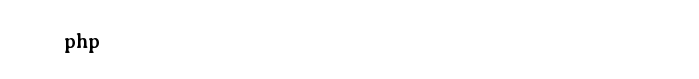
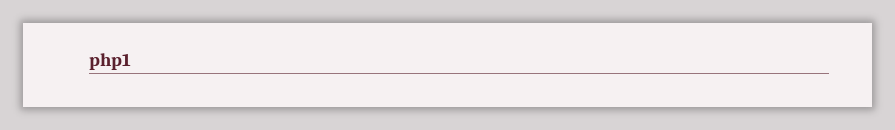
- php
+ php1

